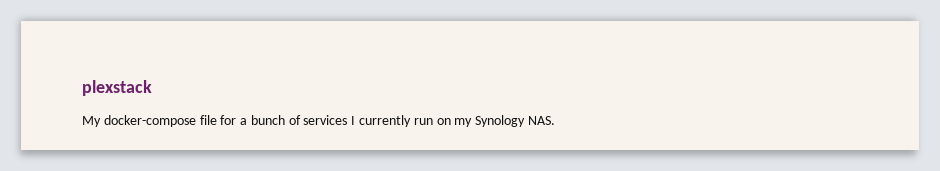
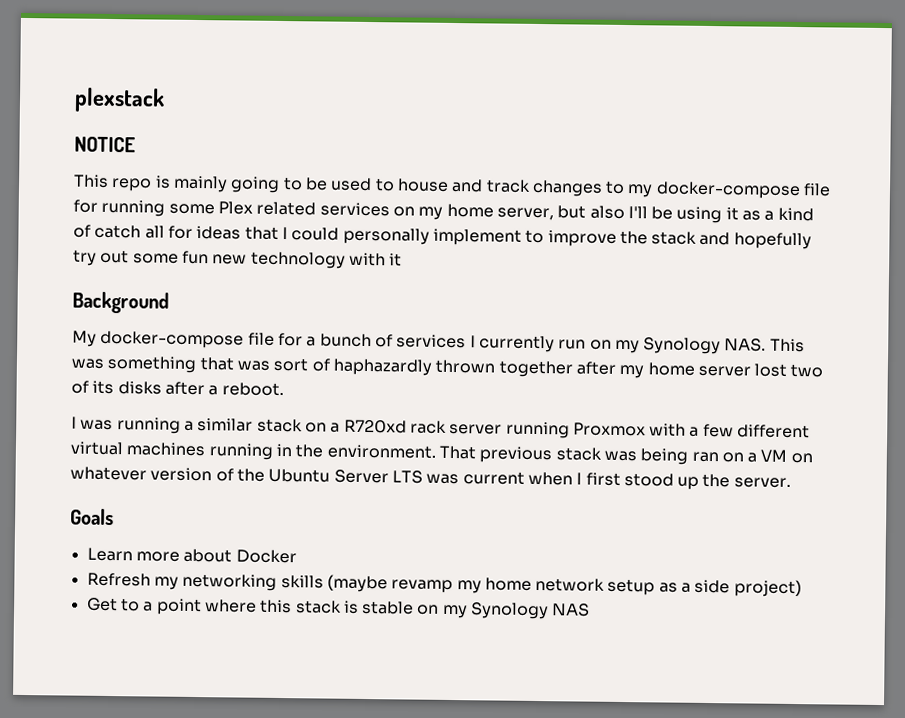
+ NOTICE
+ This repo is mainly going to be used to house and track changes to my docker-compose file for running some Plex related services on my home server, but also I'll be using it as a kind of catch all for ideas that I could personally implement to improve the stack and hopefully try out some fun new technology with it
+ Background
- My docker-compose file for a bunch of services I currently run on my Synology NAS.
+ My docker-compose file for a bunch of services I currently run on my Synology NAS. This was something that was sort of haphazardly thrown together after my home server lost two of its disks after a reboot.
+ I was running a similar stack on a R720xd rack server running Proxmox with a few different virtual machines running in the environment. That previous stack was being ran on a VM on whatever version of the Ubuntu Server LTS was current when I first stood up the server.
+ Goals
+ Learn more about Docker
+ Refresh my networking skills (maybe revamp my home network setup as a side project)
+ Get to a point where this stack is stable on my Synology NAS

